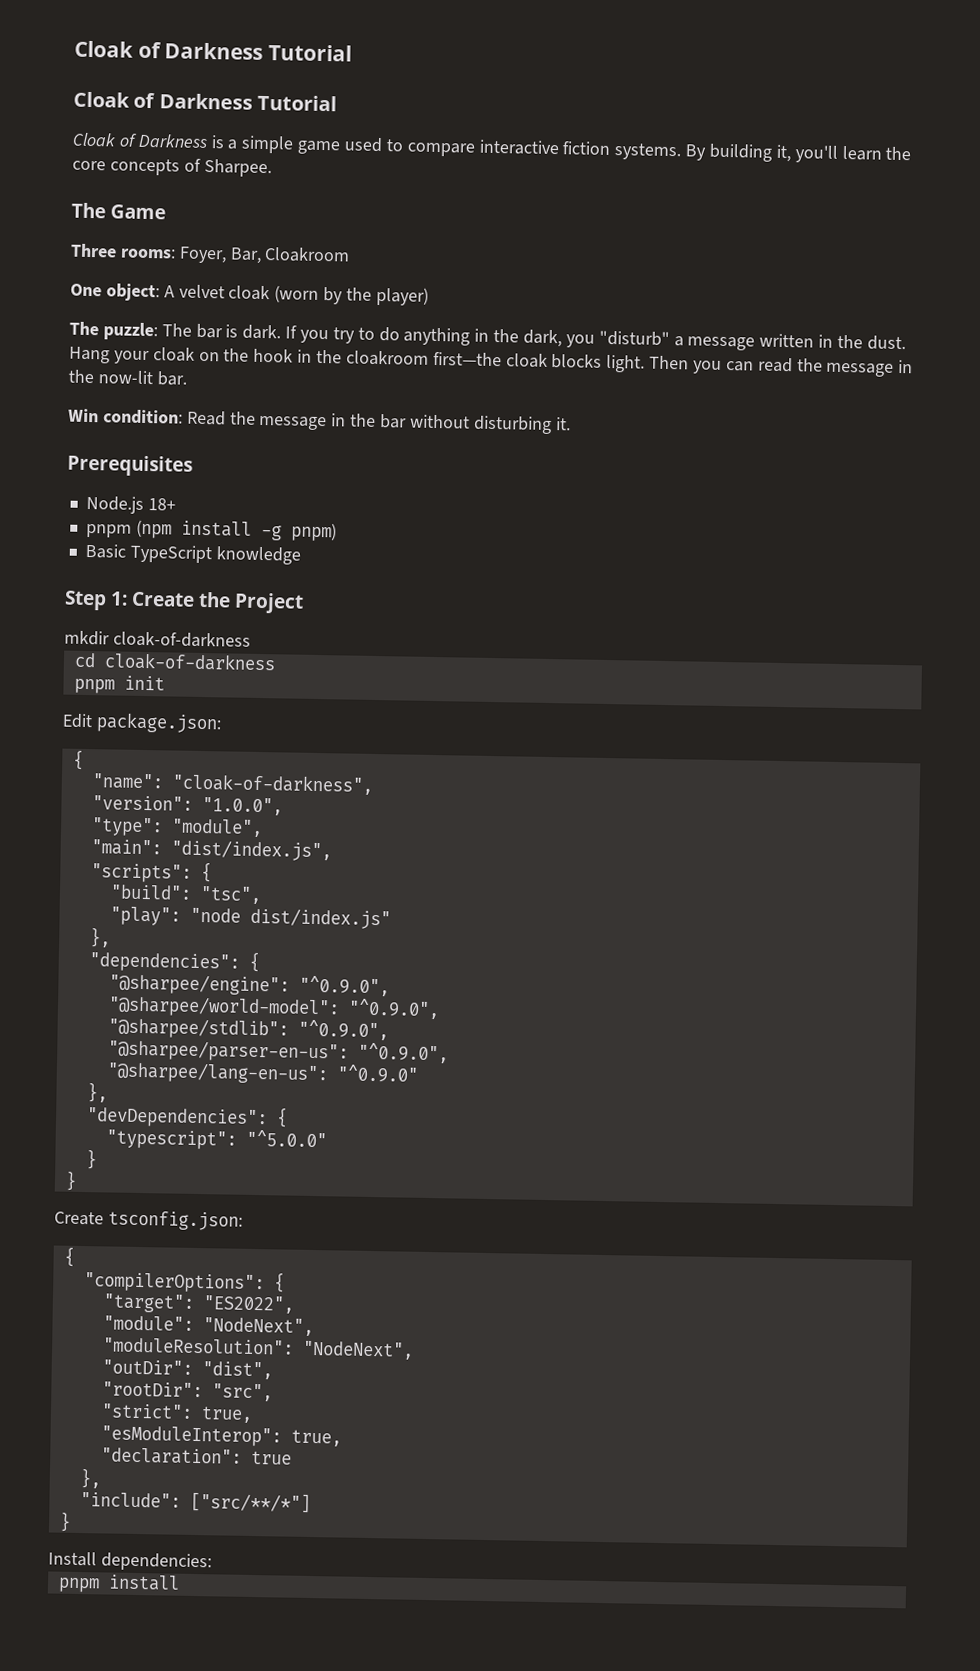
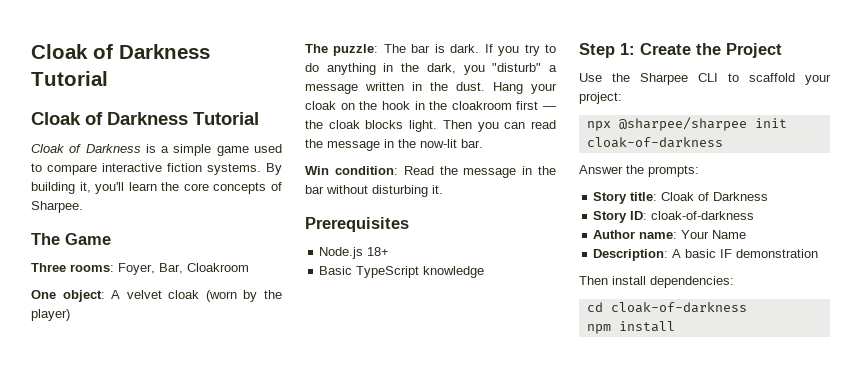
- Hang your cloak on the hook in the cloakroom first—the cloak blocks light.
+ Hang your cloak on the hook in the cloakroom first — the cloak blocks light.
- pnpm (npm install -g pnpm)
- mkdir cloak-of-darkness
+ Use the Sharpee CLI to scaffold your project:
+ npx @sharpee/sharpee init cloak-of-darkness
+ Answer the prompts:
+ Story title: Cloak of Darkness
+ Story ID: cloak-of-darkness
+ Author name: Your Name
+ Description: A basic IF demonstration
+ Then install dependencies:
  cd cloak-of-darkness
- pnpm init
- Edit package.json:
- {
- "name": "cloak-of-darkness",
- "version": "1.0.0",
- "type": "module",
- "main": "dist/index.js",
- "scripts": {
- "build": "tsc",
- "play": "node dist/index.js"
- },
- "dependencies": {
- "@sharpee/engine": "^0.9.0",
- "@sharpee/world-model": "^0.9.0",
- "@sharpee/stdlib": "^0.9.0",
- "@sharpee/parser-en-us": "^0.9.0",
- "@sharpee/lang-en-us": "^0.9.0"
- },
- "devDependencies": {
- "typescript": "^5.0.0"
- }
- }
- Create tsconfig.json:
- {
- "compilerOptions": {
- "target": "ES2022",
- "module": "NodeNext",
- "moduleResolution": "NodeNext",
- "outDir": "dist",
- "rootDir": "src",
- "strict": true,
- "esModuleInterop": true,
- "declaration": true
- },
- "include": ["src/**/*"]
- }
- Install dependencies:
- pnpm install
+ npm install

